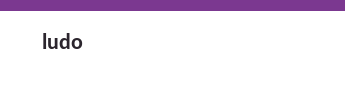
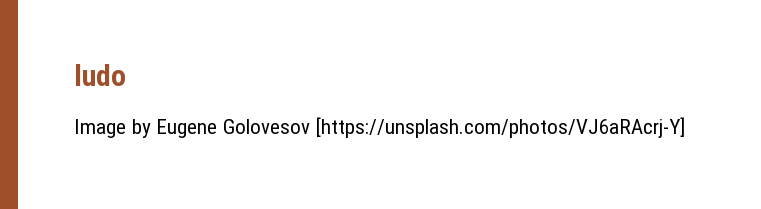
+ Image by Eugene Golovesov [https://unsplash.com/photos/VJ6aRAcrj-Y]

